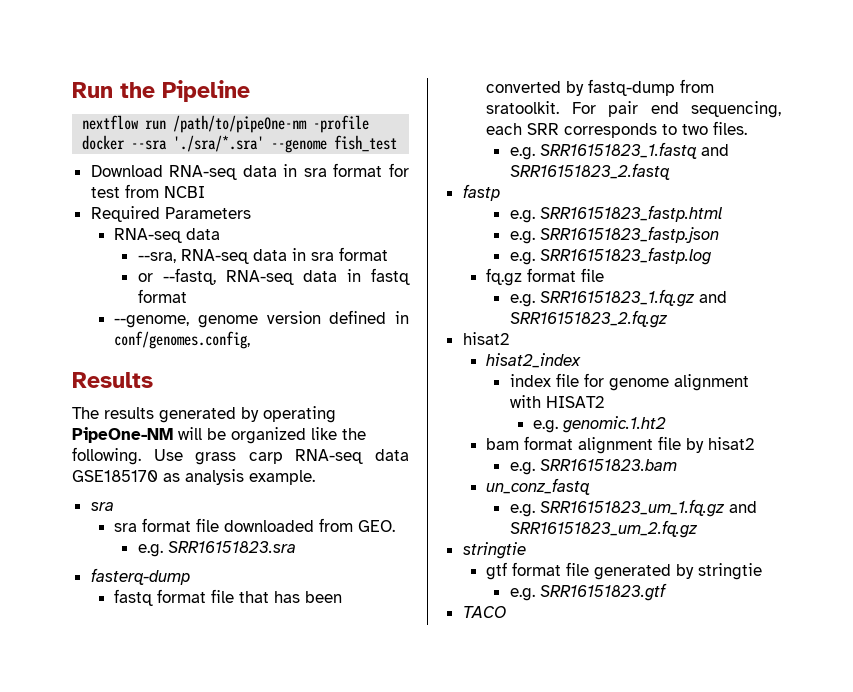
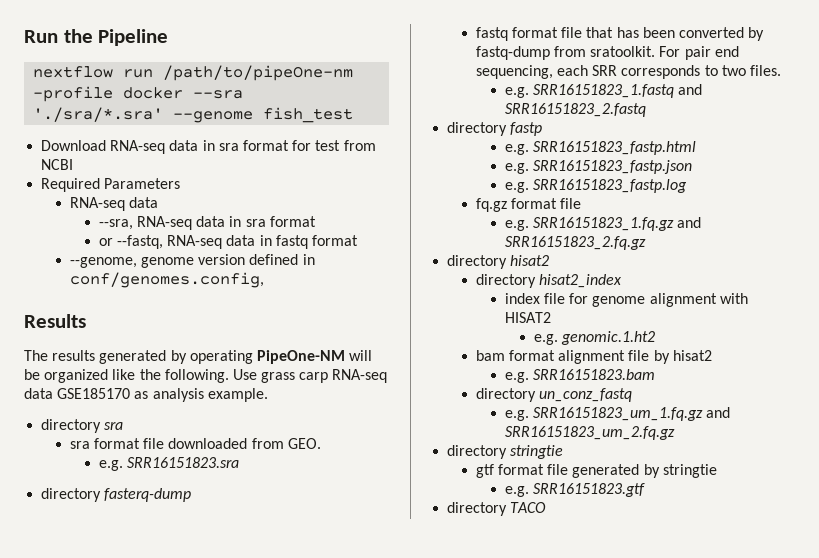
  Use grass carp RNA-seq data GSE185170 as analysis example.
- sra
+ directory sra
- fasterq-dump
+ directory fasterq-dump
- fastp
+ directory fastp
  e.g. SRR16151823_1.fq.gz and SRR16151823_2.fq.gz
- hisat2
- hisat2_index
+ directory hisat2
+ directory hisat2_index
- un_conz_fastq
+ directory un_conz_fastq
  e.g. SRR16151823_um_1.fq.gz and SRR16151823_um_2.fq.gz
- stringtie
+ directory stringtie
- TACO
+ directory TACO

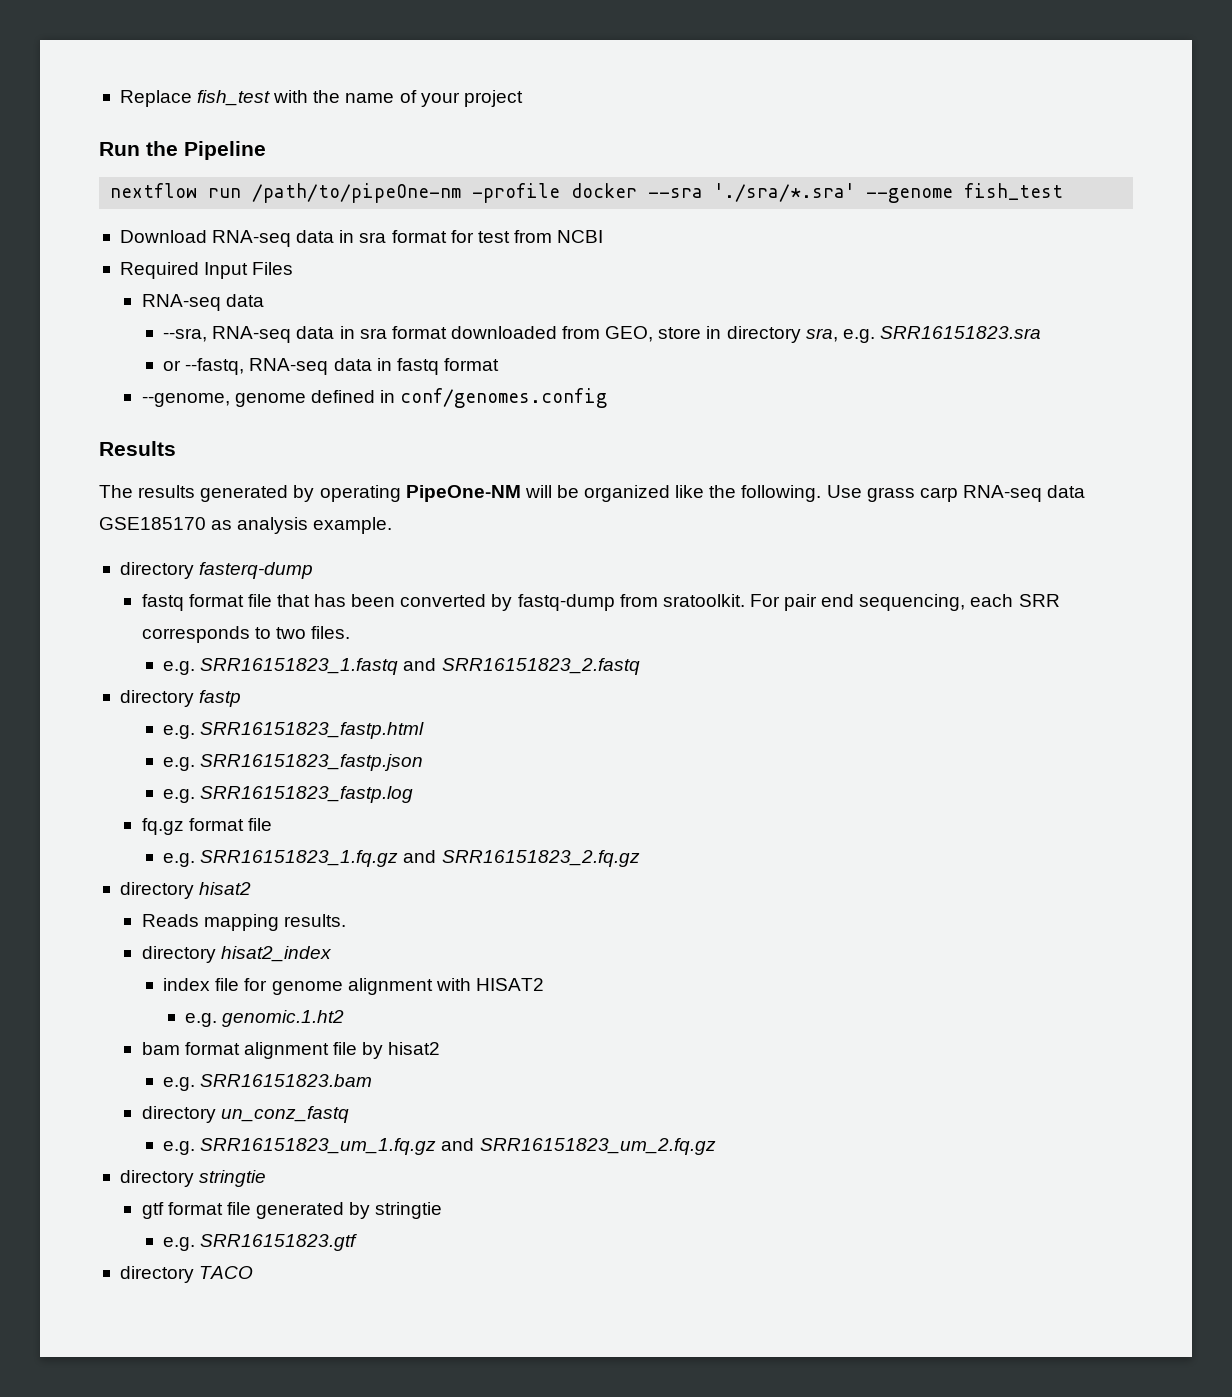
+ Replace fish_test with the name of your project
- Required Parameters
+ Required Input Files
- --sra, RNA-seq data in sra format
+ --sra, RNA-seq data in sra format downloaded from GEO, store in directory sra, e.g. SRR16151823.sra
- --genome, genome version defined in conf/genomes.config,
+ --genome, genome defined in conf/genomes.config
- directory sra
- sra format file downloaded from GEO.
- e.g. SRR16151823.sra
+ Reads mapping results.

